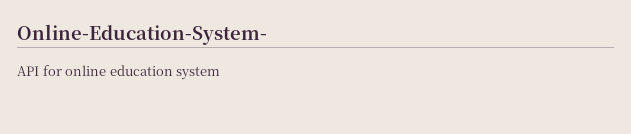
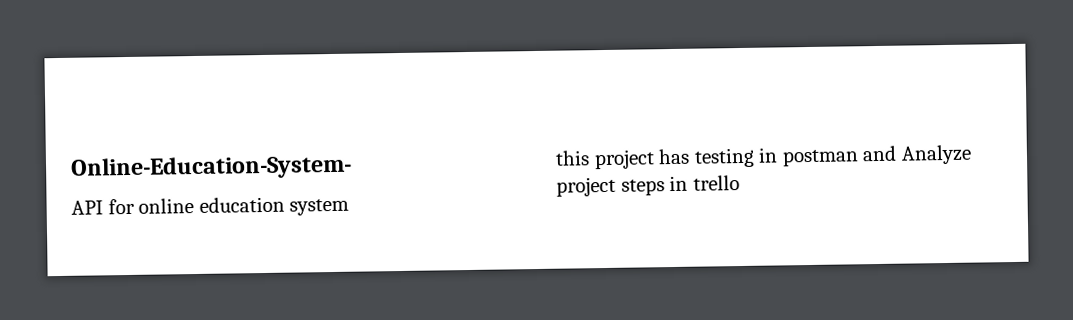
+ this project has testing in postman and Analyze project steps in trello

